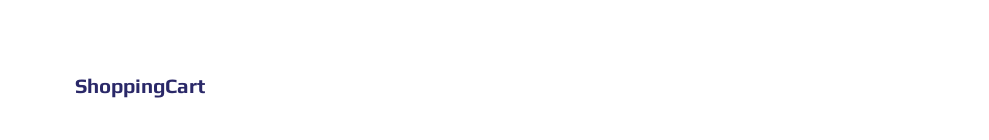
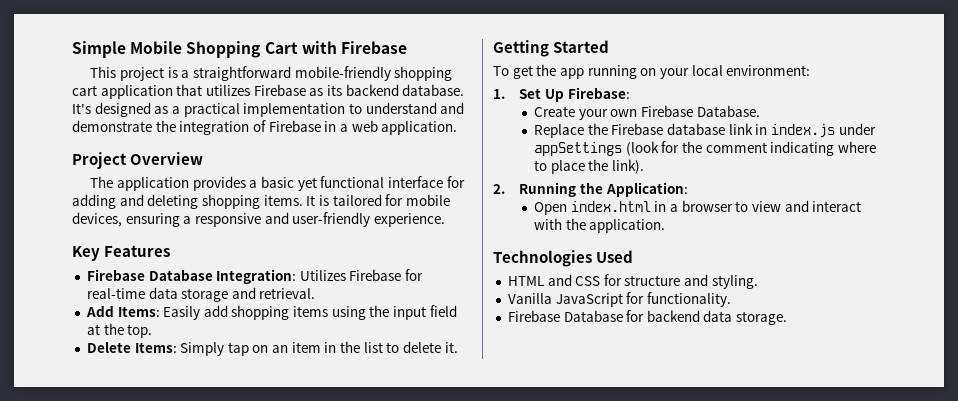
- ShoppingCart
+ Simple Mobile Shopping Cart with Firebase
+ This project is a straightforward mobile-friendly shopping cart application that utilizes Firebase as its backend database. It's designed as a practical implementation to understand and demonstrate the integration of Firebase in a web application.
+ Project Overview
+ The application provides a basic yet functional interface for adding and deleting shopping items. It is tailored for mobile devices, ensuring a responsive and user-friendly experience.
+ Key Features
+ Firebase Database Integration: Utilizes Firebase for real-time data storage and retrieval.
+ Add Items: Easily add shopping items using the input field at the top.
+ Delete Items: Simply tap on an item in the list to delete it.
+ Getting Started
+ To get the app running on your local environment:
+ 1. Set Up Firebase:
+ Create your own Firebase Database.
+ Replace the Firebase database link in index.js under appSettings (look for the comment indicating where to place the link).
+ 2. Running the Application:
+ Open index.html in a browser to view and interact with the application.
+ Technologies Used
+ HTML and CSS for structure and styling.
+ Vanilla JavaScript for functionality.
+ Firebase Database for backend data storage.

